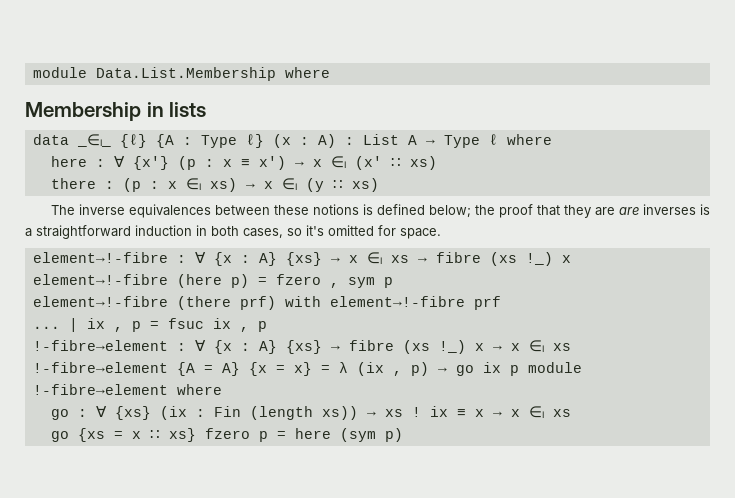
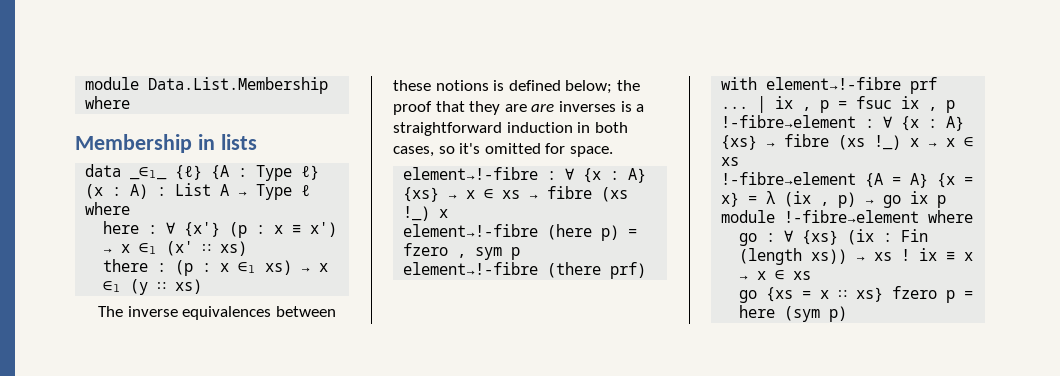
- element→!-fibre : ∀ {x : A} {xs} → x ∈ₗ xs → fibre (xs !_) x
+ element→!-fibre : ∀ {x : A} {xs} → x ∈ xs → fibre (xs !_) x
- !-fibre→element : ∀ {x : A} {xs} → fibre (xs !_) x → x ∈ₗ xs
+ !-fibre→element : ∀ {x : A} {xs} → fibre (xs !_) x → x ∈ xs
- go : ∀ {xs} (ix : Fin (length xs)) → xs ! ix ≡ x → x ∈ₗ xs
+ go : ∀ {xs} (ix : Fin (length xs)) → xs ! ix ≡ x → x ∈ xs

